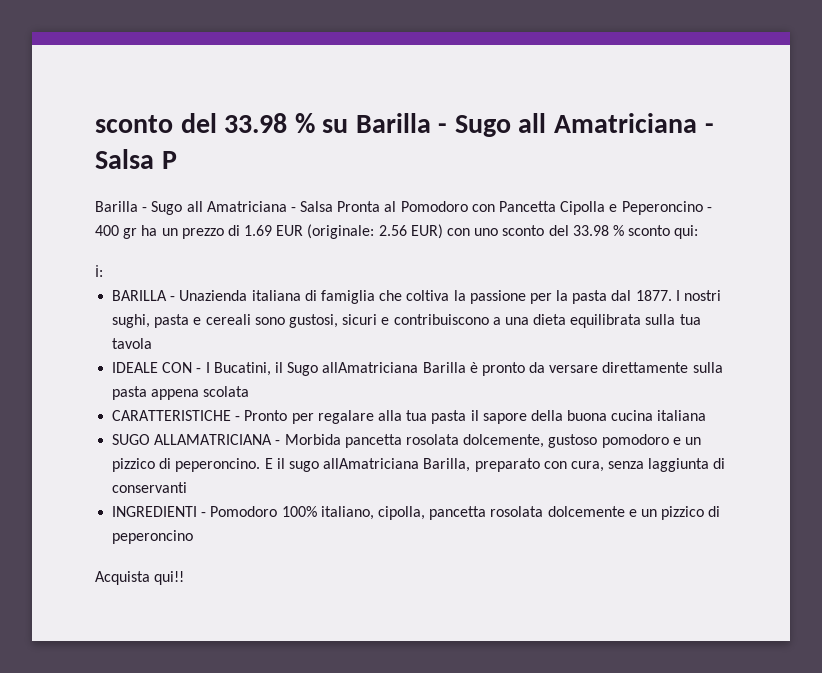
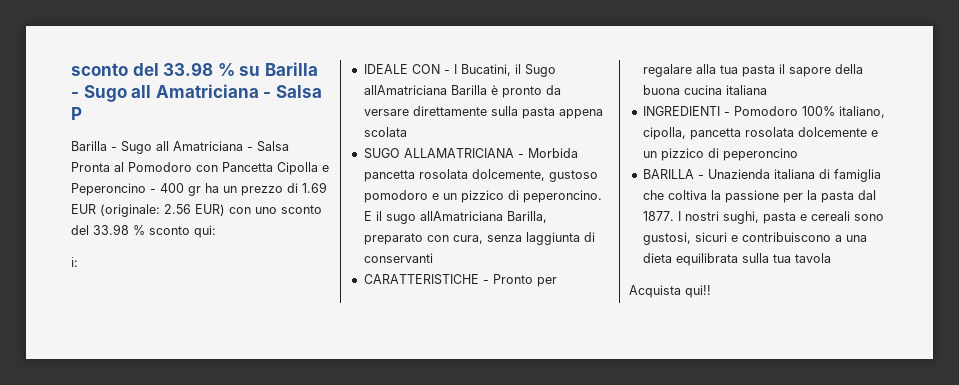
+ IDEALE CON - I Bucatini, il Sugo allAmatriciana Barilla è pronto da versare direttamente sulla pasta appena scolata
+ SUGO ALLAMATRICIANA - Morbida pancetta rosolata dolcemente, gustoso pomodoro e un pizzico di peperoncino. E il sugo allAmatriciana Barilla, preparato con cura, senza laggiunta di conservanti
+ CARATTERISTICHE - Pronto per regalare alla tua pasta il sapore della buona cucina italiana
+ INGREDIENTI - Pomodoro 100% italiano, cipolla, pancetta rosolata dolcemente e un pizzico di peperoncino
- IDEALE CON - I Bucatini, il Sugo allAmatriciana Barilla è pronto da versare direttamente sulla pasta appena scolata
- CARATTERISTICHE - Pronto per regalare alla tua pasta il sapore della buona cucina italiana
- SUGO ALLAMATRICIANA - Morbida pancetta rosolata dolcemente, gustoso pomodoro e un pizzico di peperoncino. E il sugo allAmatriciana Barilla, preparato con cura, senza laggiunta di conservanti
- INGREDIENTI - Pomodoro 100% italiano, cipolla, pancetta rosolata dolcemente e un pizzico di peperoncino

